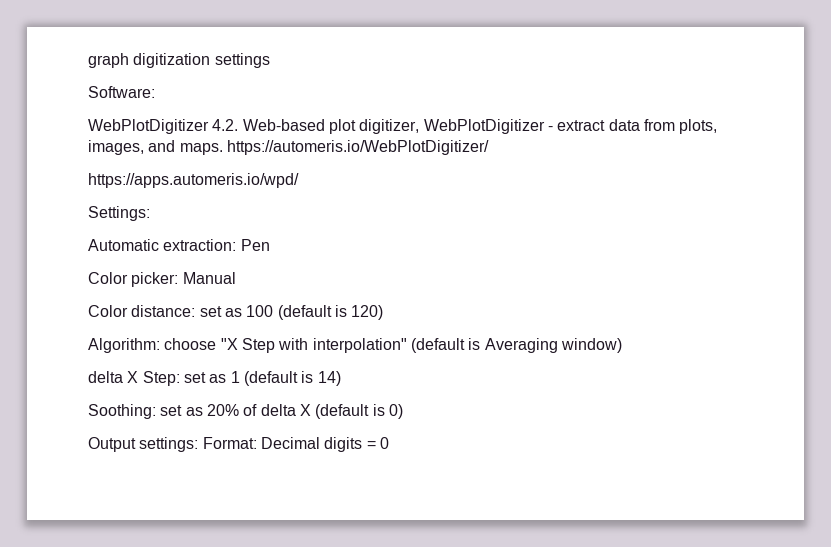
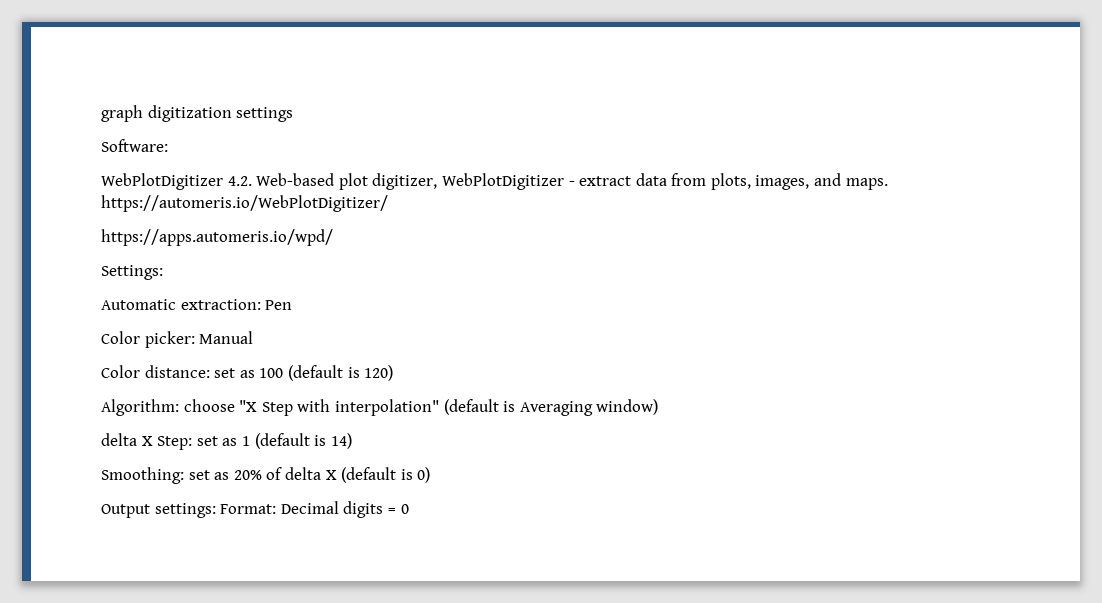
- Soothing: set as 20% of delta X (default is 0)
+ Smoothing: set as 20% of delta X (default is 0)

